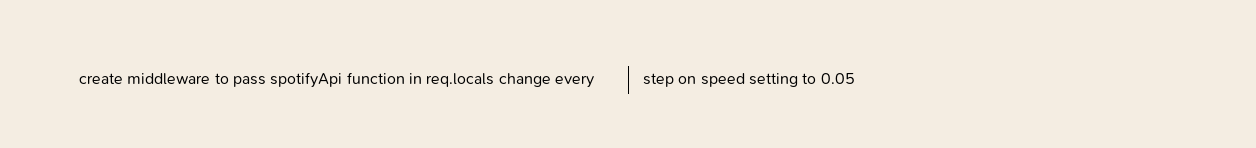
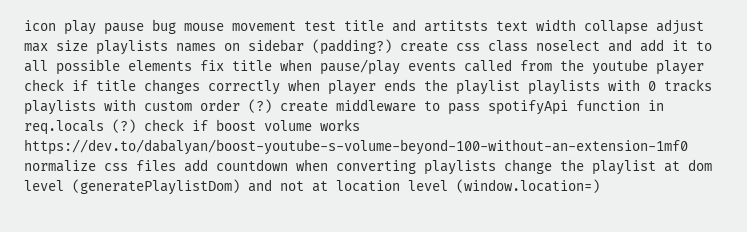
- create middleware to pass spotifyApi function in req.locals change every step on speed setting to 0.05
+ icon play pause bug mouse movement test title and artitsts text width collapse adjust max size playlists names on sidebar (padding?) create css class noselect and add it to all possible elements fix title when pause/play events called from the youtube player check if title changes correctly when player ends the playlist playlists with 0 tracks playlists with custom order (?) create middleware to pass spotifyApi function in req.locals (?) check if boost volume works https://dev.to/dabalyan/boost-youtube-s-volume-beyond-100-without-an-extension-1mf0 normalize css files add countdown when converting playlists change the playlist at dom level (generatePlaylistDom) and not at location level (window.location=)

